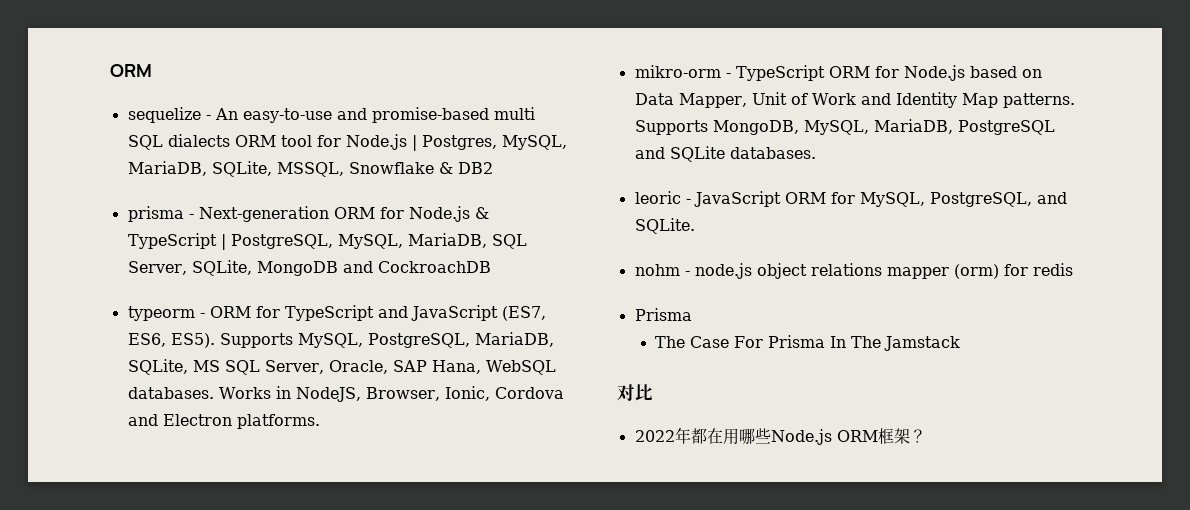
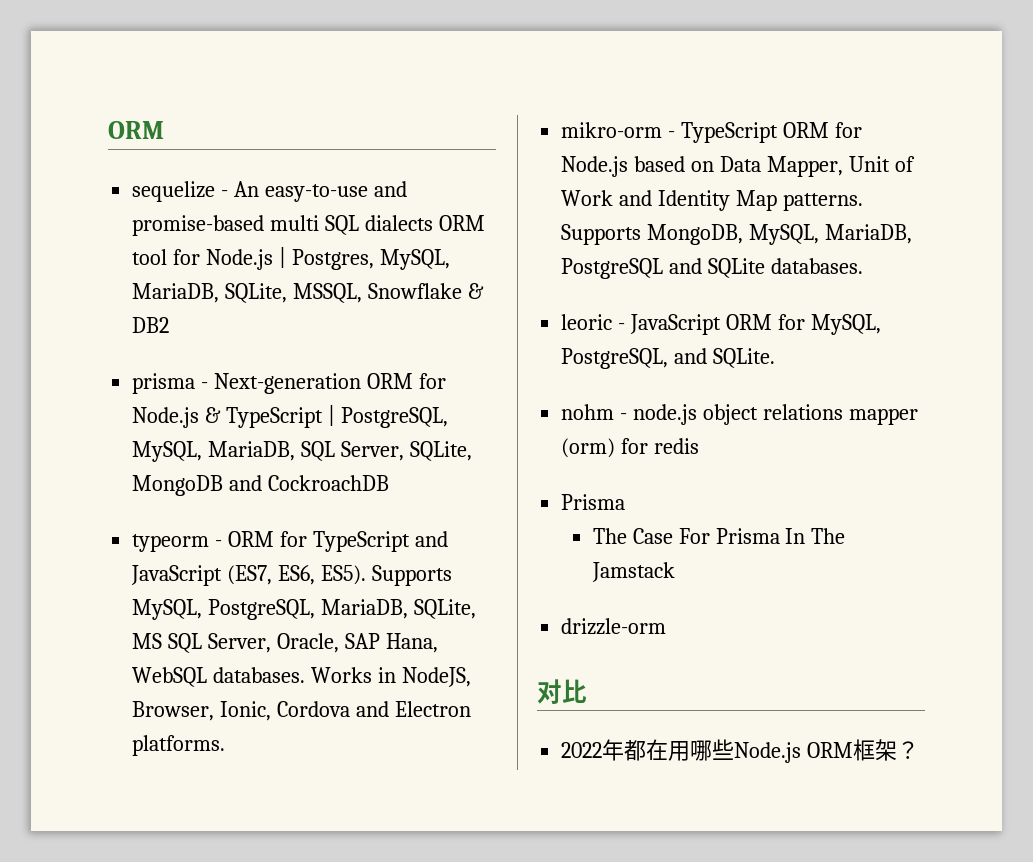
+ drizzle-orm

